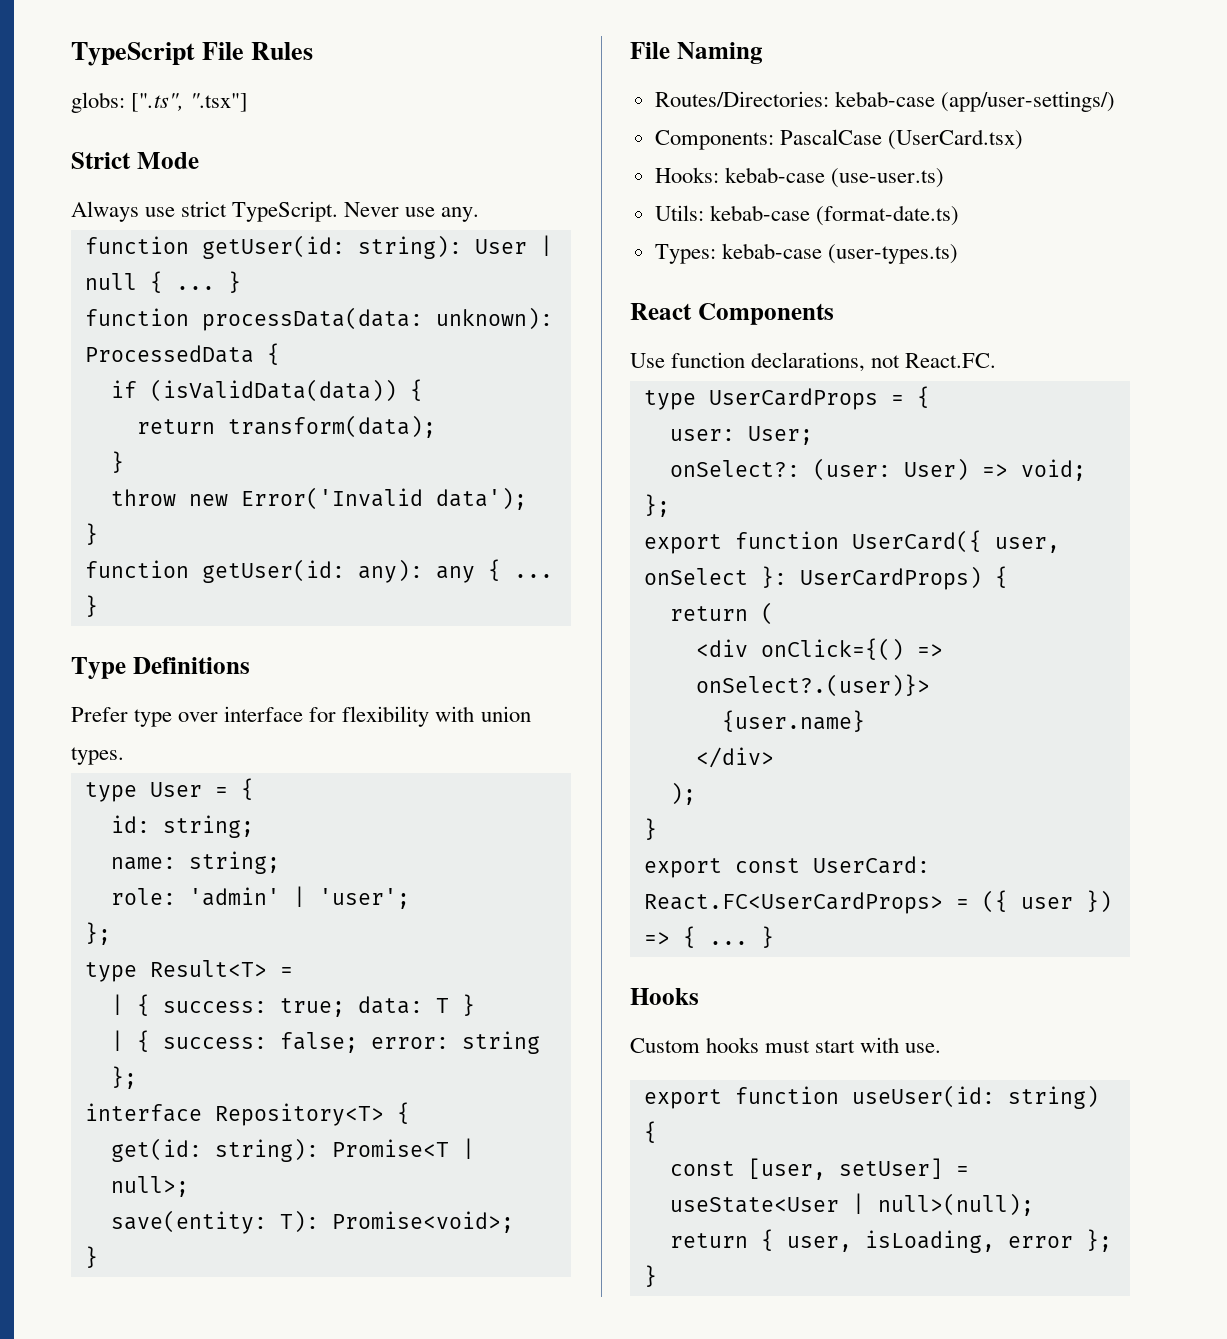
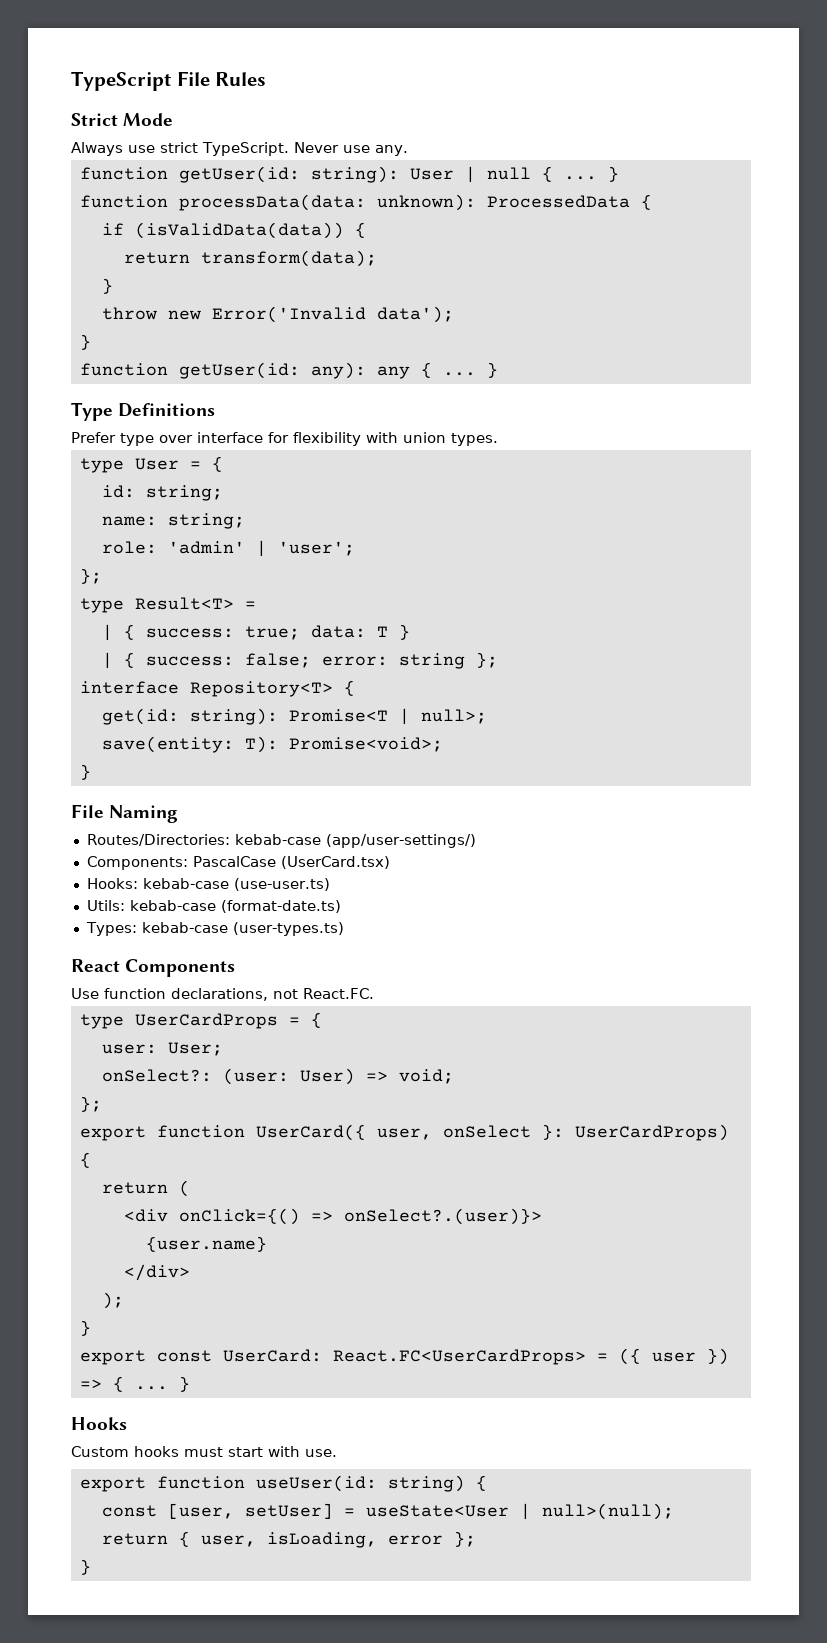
- globs: [".ts", ".tsx"]

